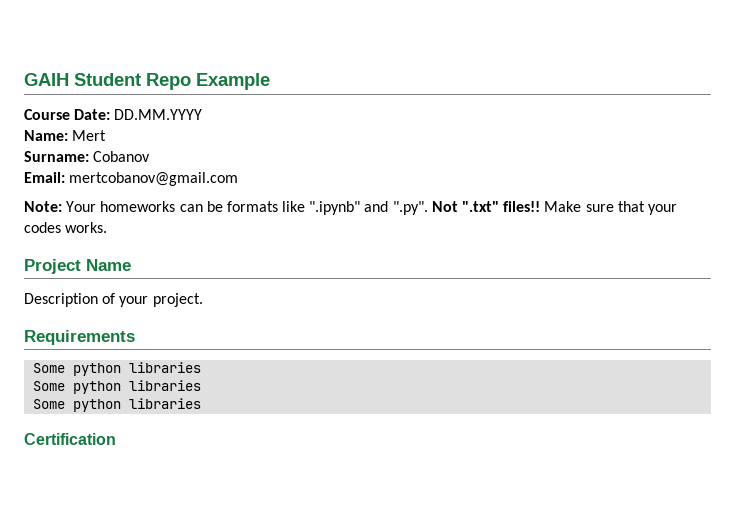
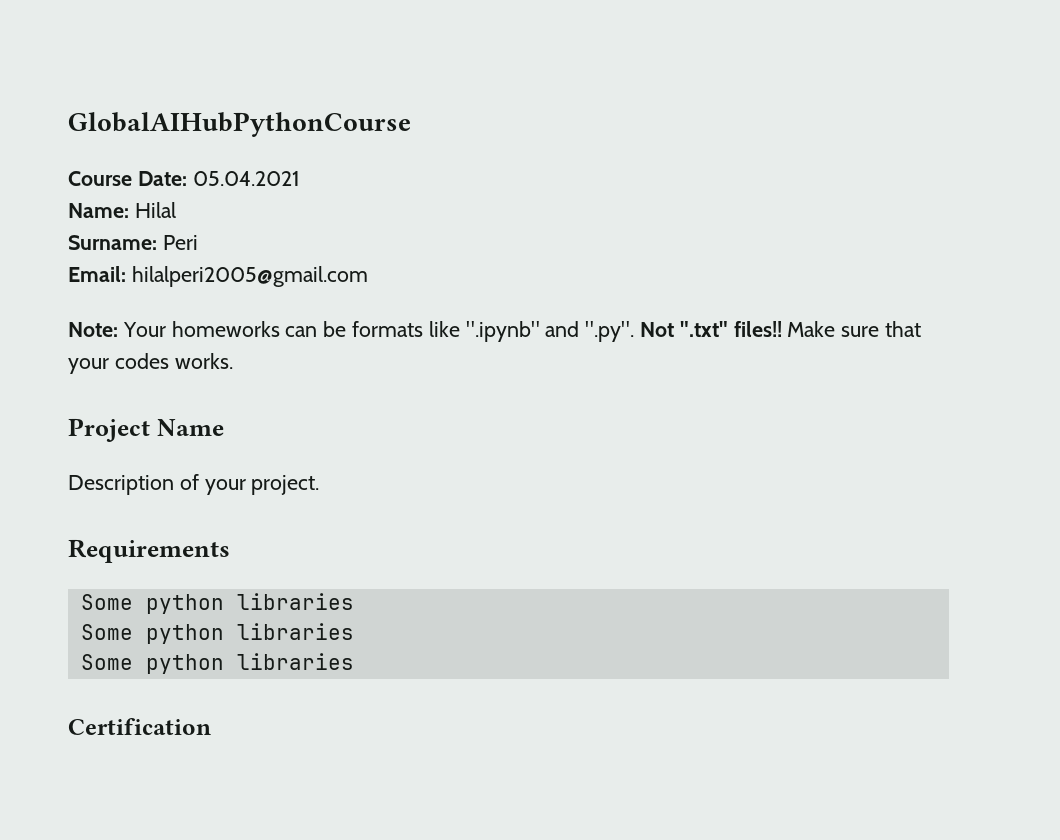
- GAIH Student Repo Example
+ GlobalAIHubPythonCourse
- Course Date: DD.MM.YYYY
+ Course Date: 05.04.2021
- Name: Mert
+ Name: Hilal
- Surname: Cobanov
+ Surname: Peri
- Email: mertcobanov@gmail.com
+ Email: hilalperi2005@gmail.com

